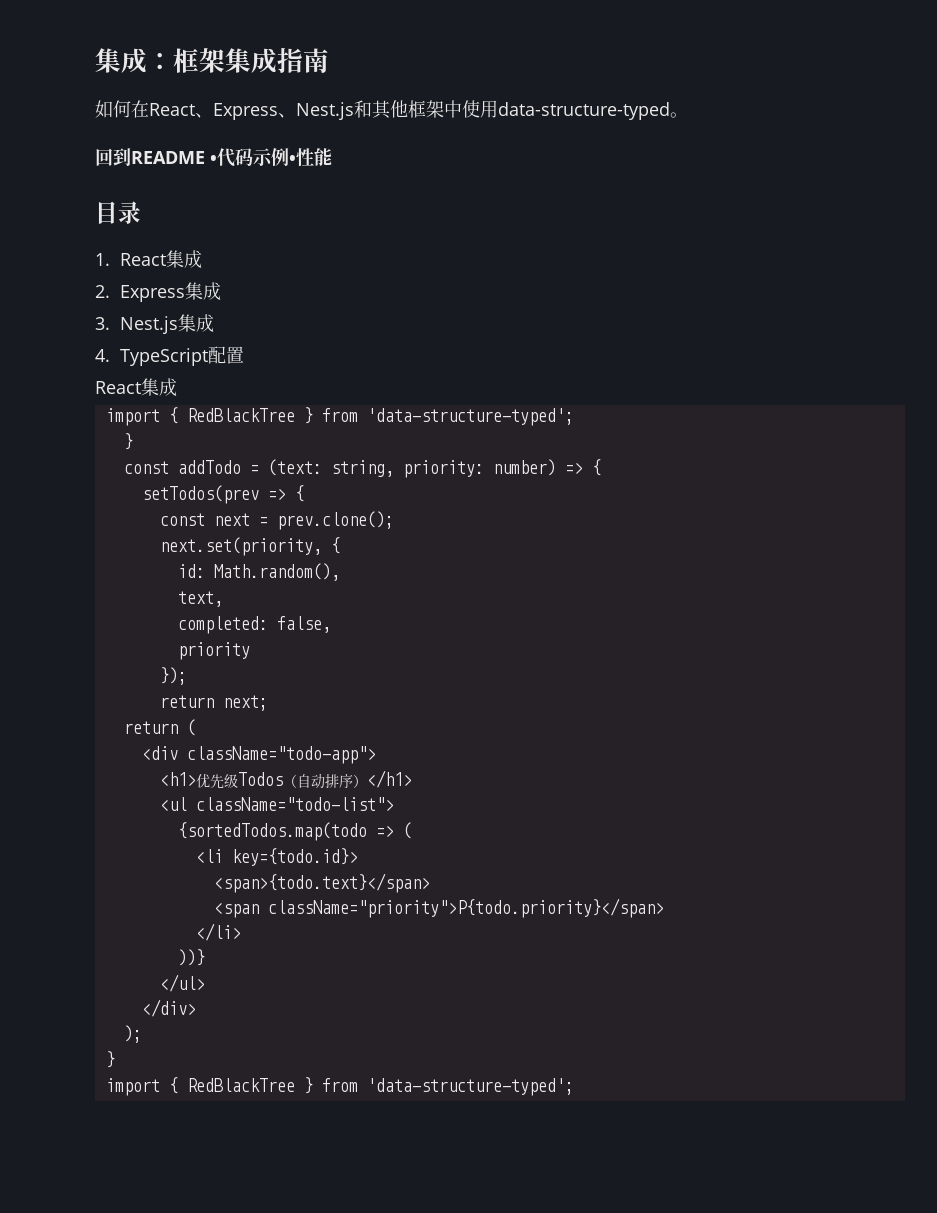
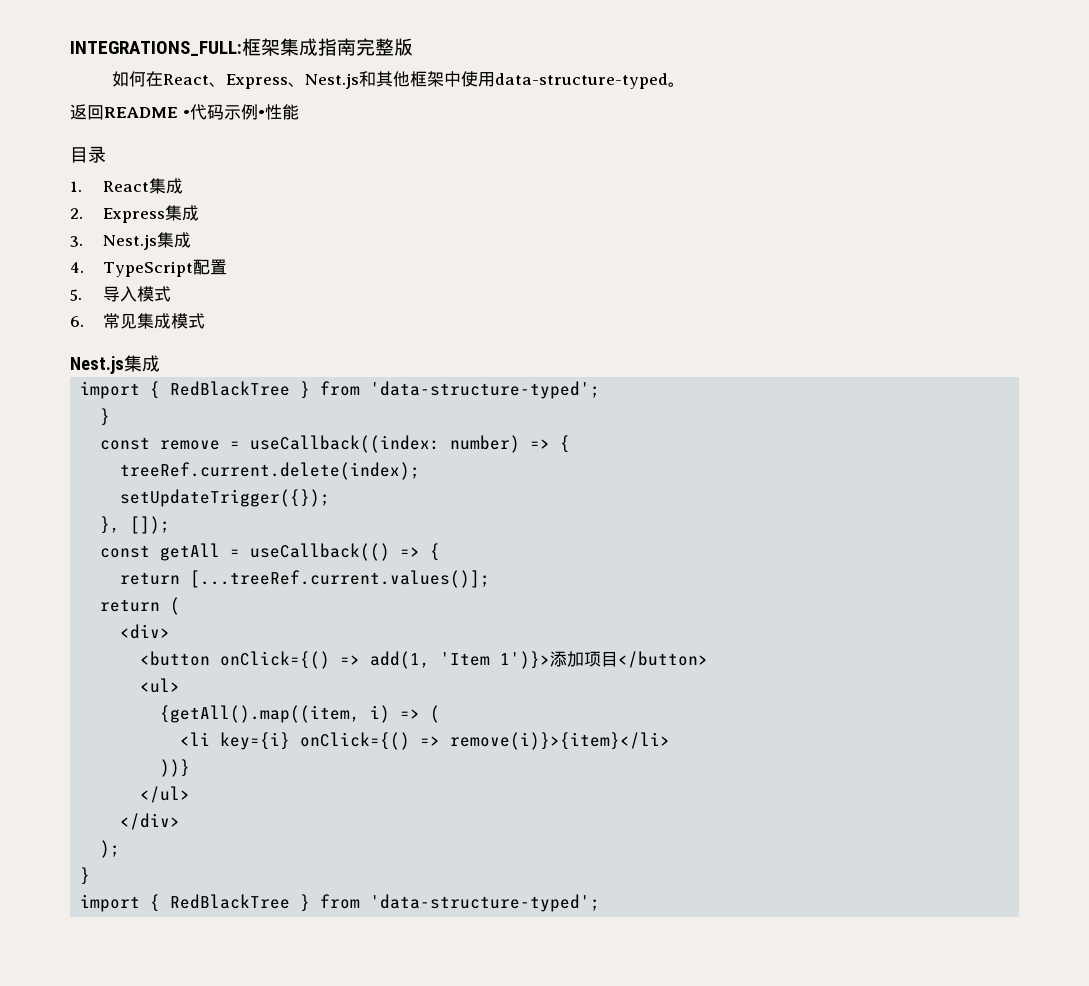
- 集成：框架集成指南
+ INTEGRATIONS_FULL:框架集成指南完整版
- 回到README •代码示例•性能
+ 返回README •代码示例•性能
  4. TypeScript配置
- React集成
+ 5.导入模式
+ 6.常见集成模式
+ Nest.js集成
- const addTodo = (text: string, priority: number) => {
- setTodos(prev => {
- const next = prev.clone();
- next.set(priority, {
- id: Math.random(),
- text,
- completed: false,
- priority
- });
- return next;
+ const remove = useCallback((index: number) => {
+ treeRef.current.delete(index);
+ setUpdateTrigger({});
+ }, []);
+ const getAll = useCallback(() => {
+ return [...treeRef.current.values()];
- <div className="todo-app">
- <h1>优先级Todos（自动排序）</h1>
- <ul className="todo-list">
- {sortedTodos.map(todo => (
- <li key={todo.id}>
- <span>{todo.text}</span>
- <span className="priority">P{todo.priority}</span>
- </li>
+ <div>
+ <button onClick={() => add(1, 'Item 1')}>添加项目</button>
+ <ul>
+ {getAll().map((item, i) => (
+ <li key={i} onClick={() => remove(i)}>{item}</li>

